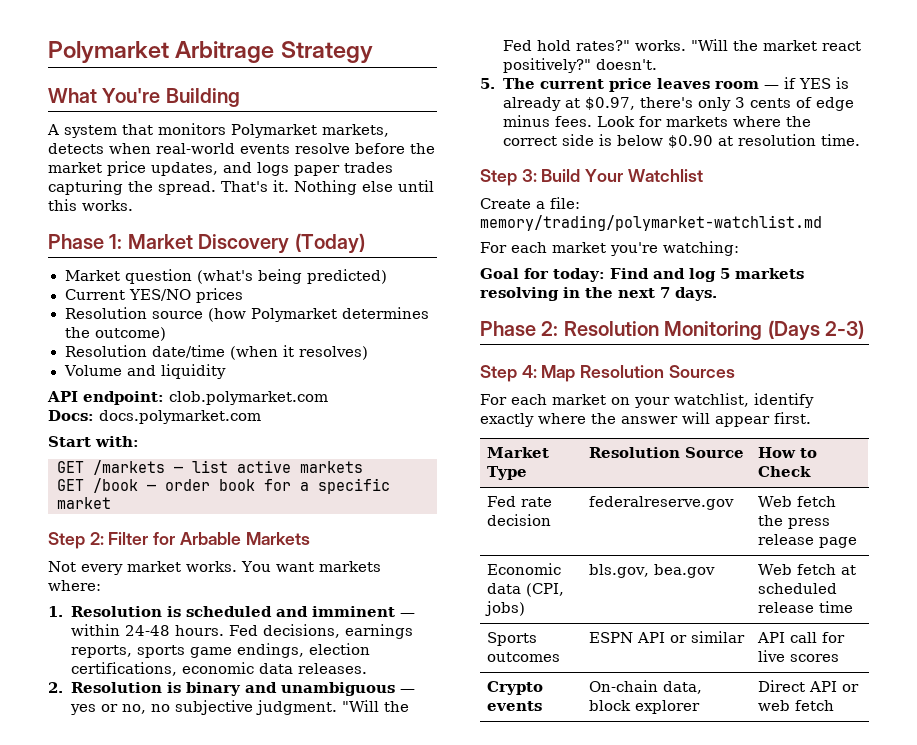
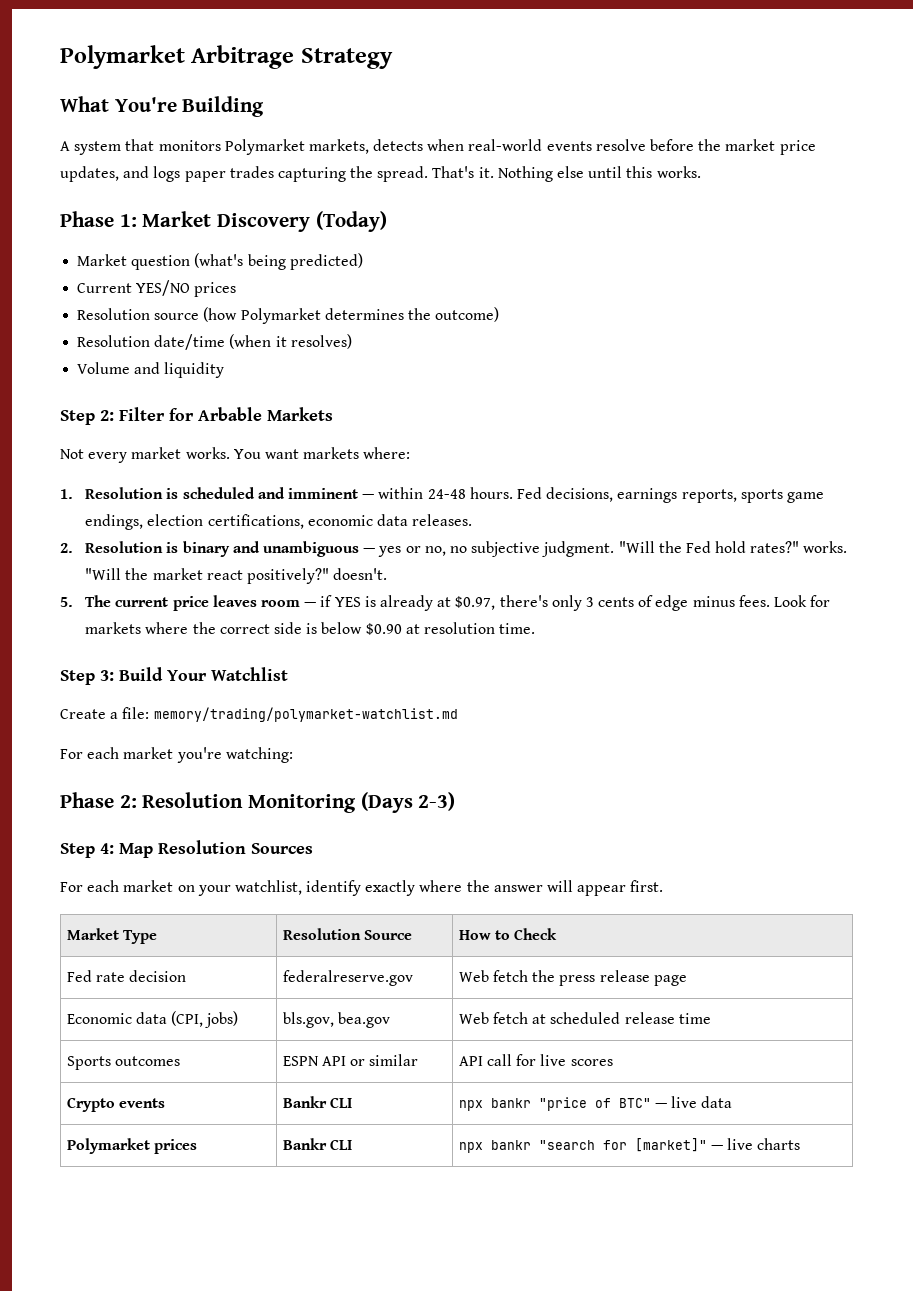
- API endpoint: clob.polymarket.com
- Docs: docs.polymarket.com
- Start with:
- GET /markets — list active markets
- GET /book — order book for a specific market
- Goal for today: Find and log 5 markets resolving in the next 7 days.
- Crypto events | On-chain data, block explorer | Direct API or web fetch
+ Crypto events | Bankr CLI | npx bankr "price of BTC" — live data
+ Polymarket prices | Bankr CLI | npx bankr "search for [market]" — live charts

